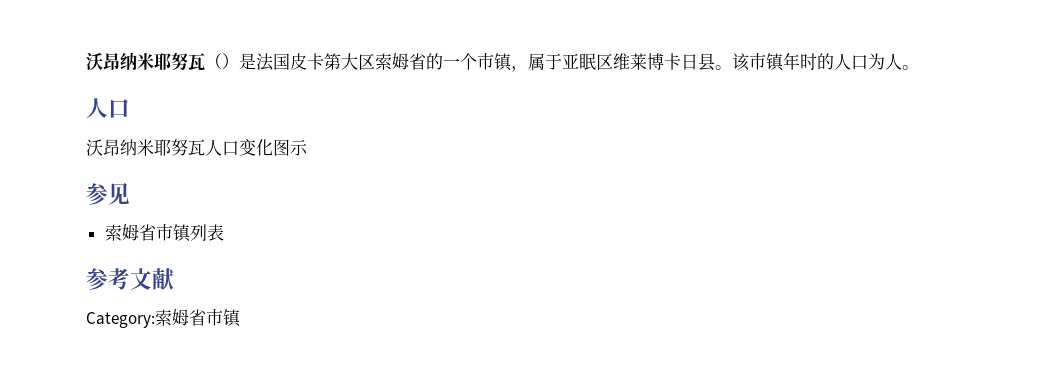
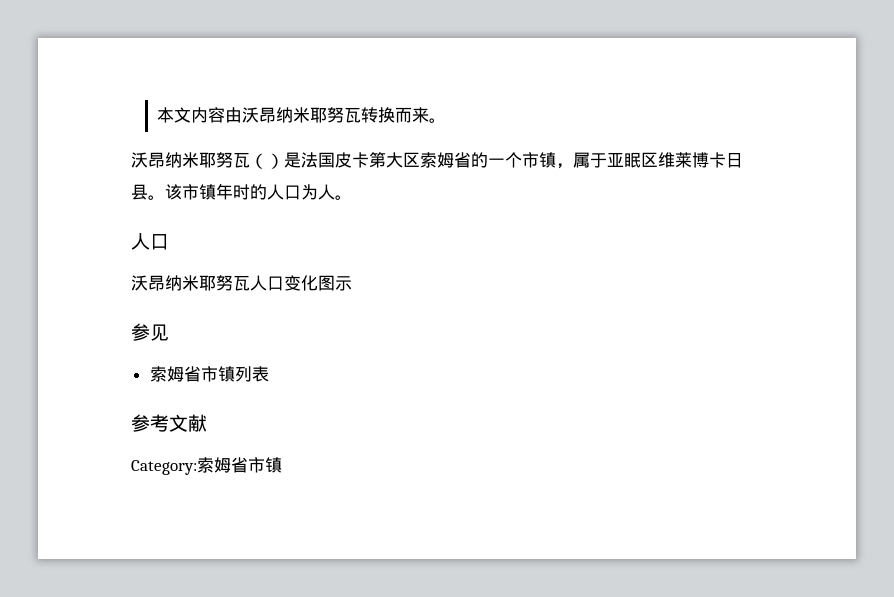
+ 本文内容由沃昂纳米耶努瓦转换而来。

